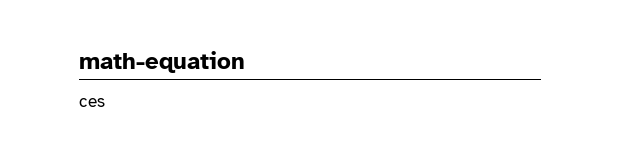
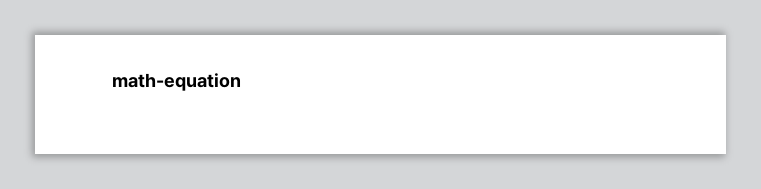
- ces

